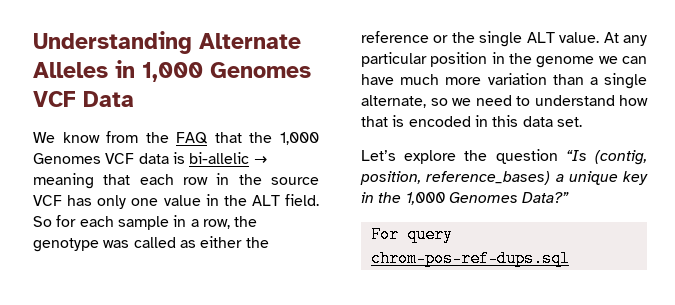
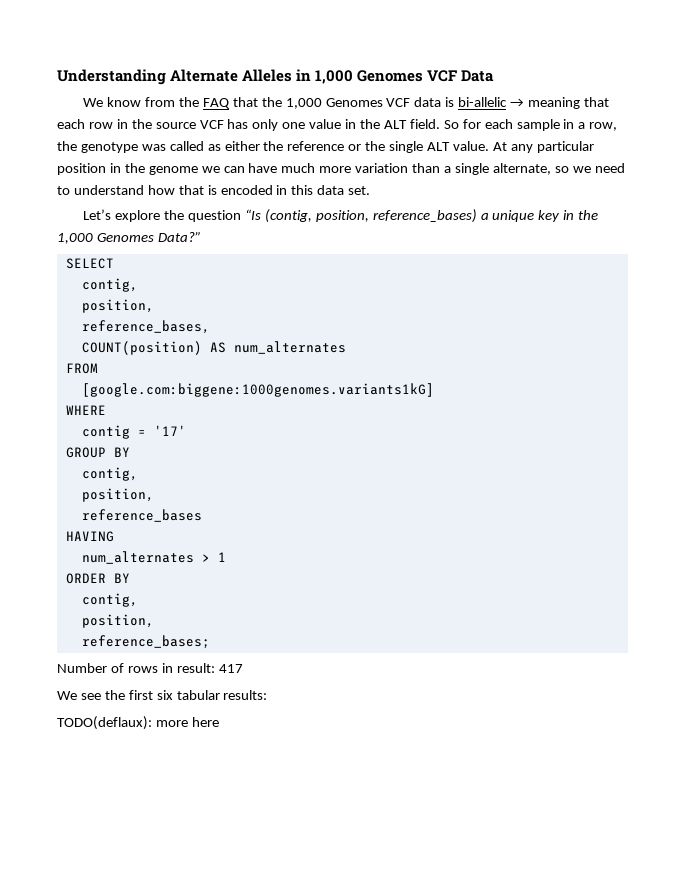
- For query chrom-pos-ref-dups.sql
+ SELECT
+ contig,
+ position,
+ reference_bases,
+ COUNT(position) AS num_alternates
+ FROM
+ [google.com:biggene:1000genomes.variants1kG]
+ WHERE
+ contig = '17'
+ GROUP BY
+ contig,
+ position,
+ reference_bases
+ HAVING
+ num_alternates > 1
+ ORDER BY
+ contig,
+ position,
+ reference_bases;
+ Number of rows in result: 417
+ We see the first six tabular results:
+ TODO(deflaux): more here

